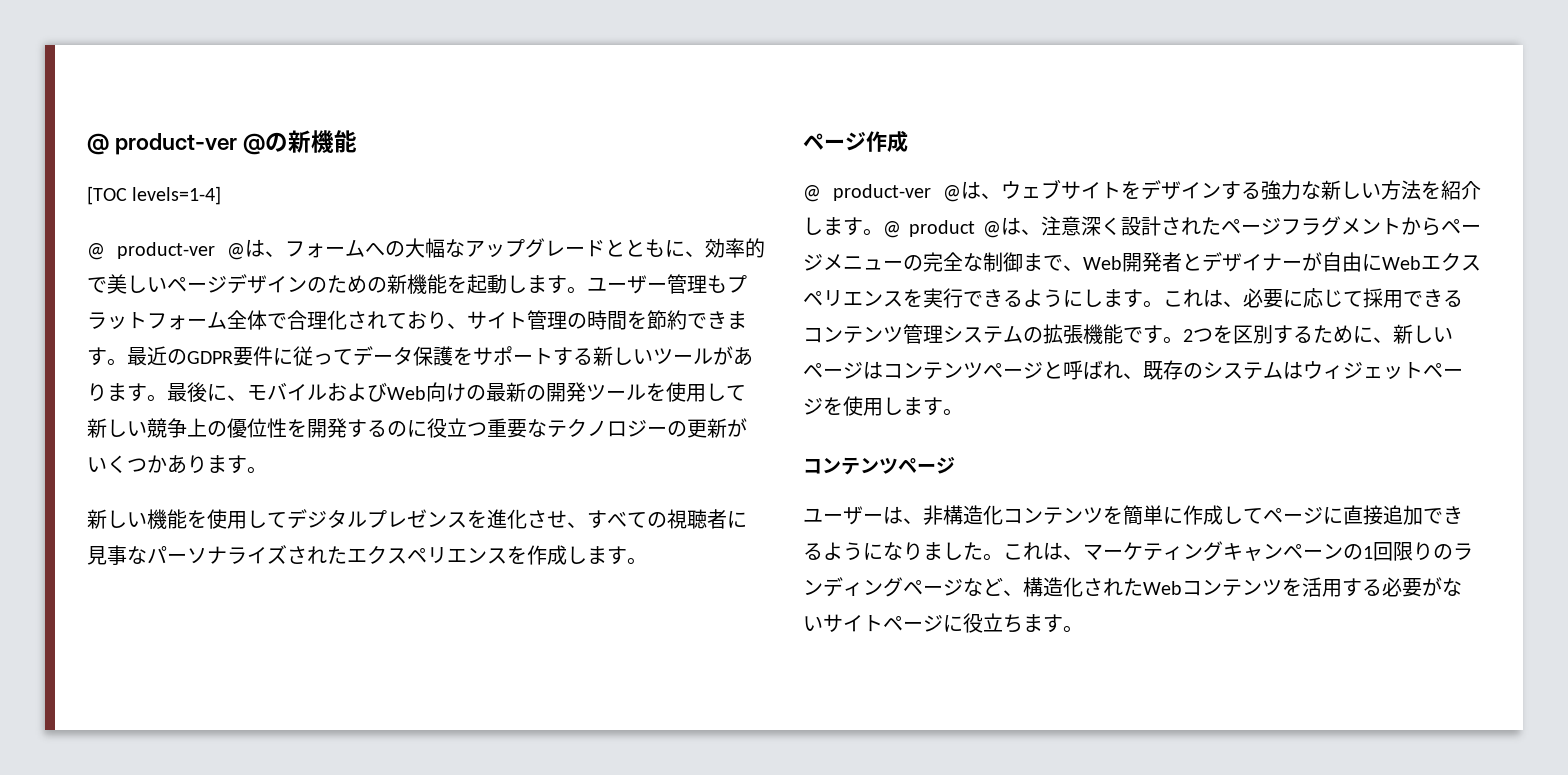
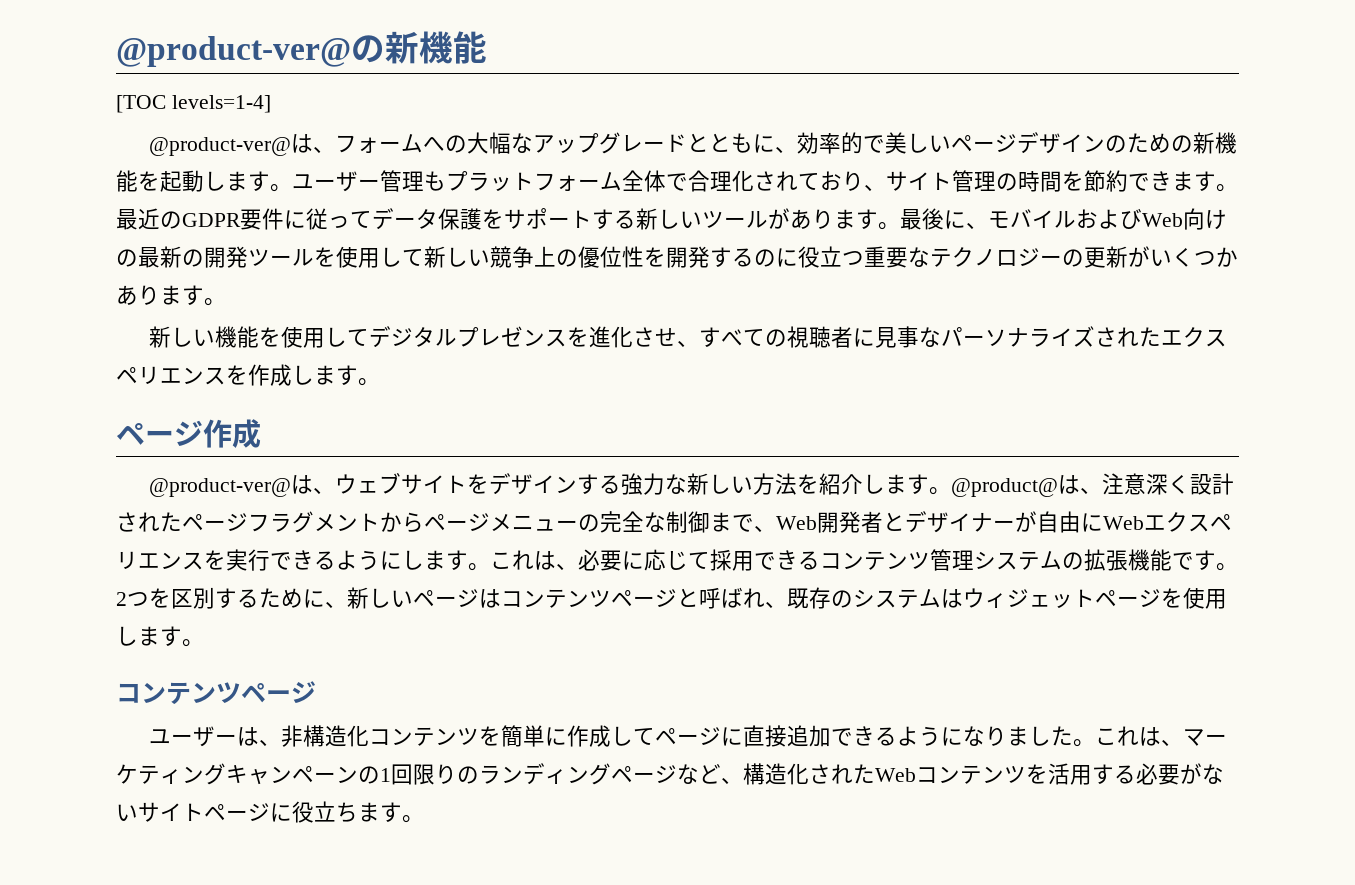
- @ product-ver @の新機能
+ @product-ver@の新機能
- @ product-ver @は、フォームへの大幅なアップグレードとともに、効率的で美しいページデザインのための新機能を起動します。
+ @product-ver@は、フォームへの大幅なアップグレードとともに、効率的で美しいページデザインのための新機能を起動します。
- @ product-ver @は、ウェブサイトをデザインする強力な新しい方法を紹介します。
+ @product-ver@は、ウェブサイトをデザインする強力な新しい方法を紹介します。
- @ product @は、注意深く設計されたページフラグメントからページメニューの完全な制御まで、Web開発者とデザイナーが自由にWebエクスペリエンスを実行できるようにします。
+ @product@は、注意深く設計されたページフラグメントからページメニューの完全な制御まで、Web開発者とデザイナーが自由にWebエクスペリエンスを実行できるようにします。

